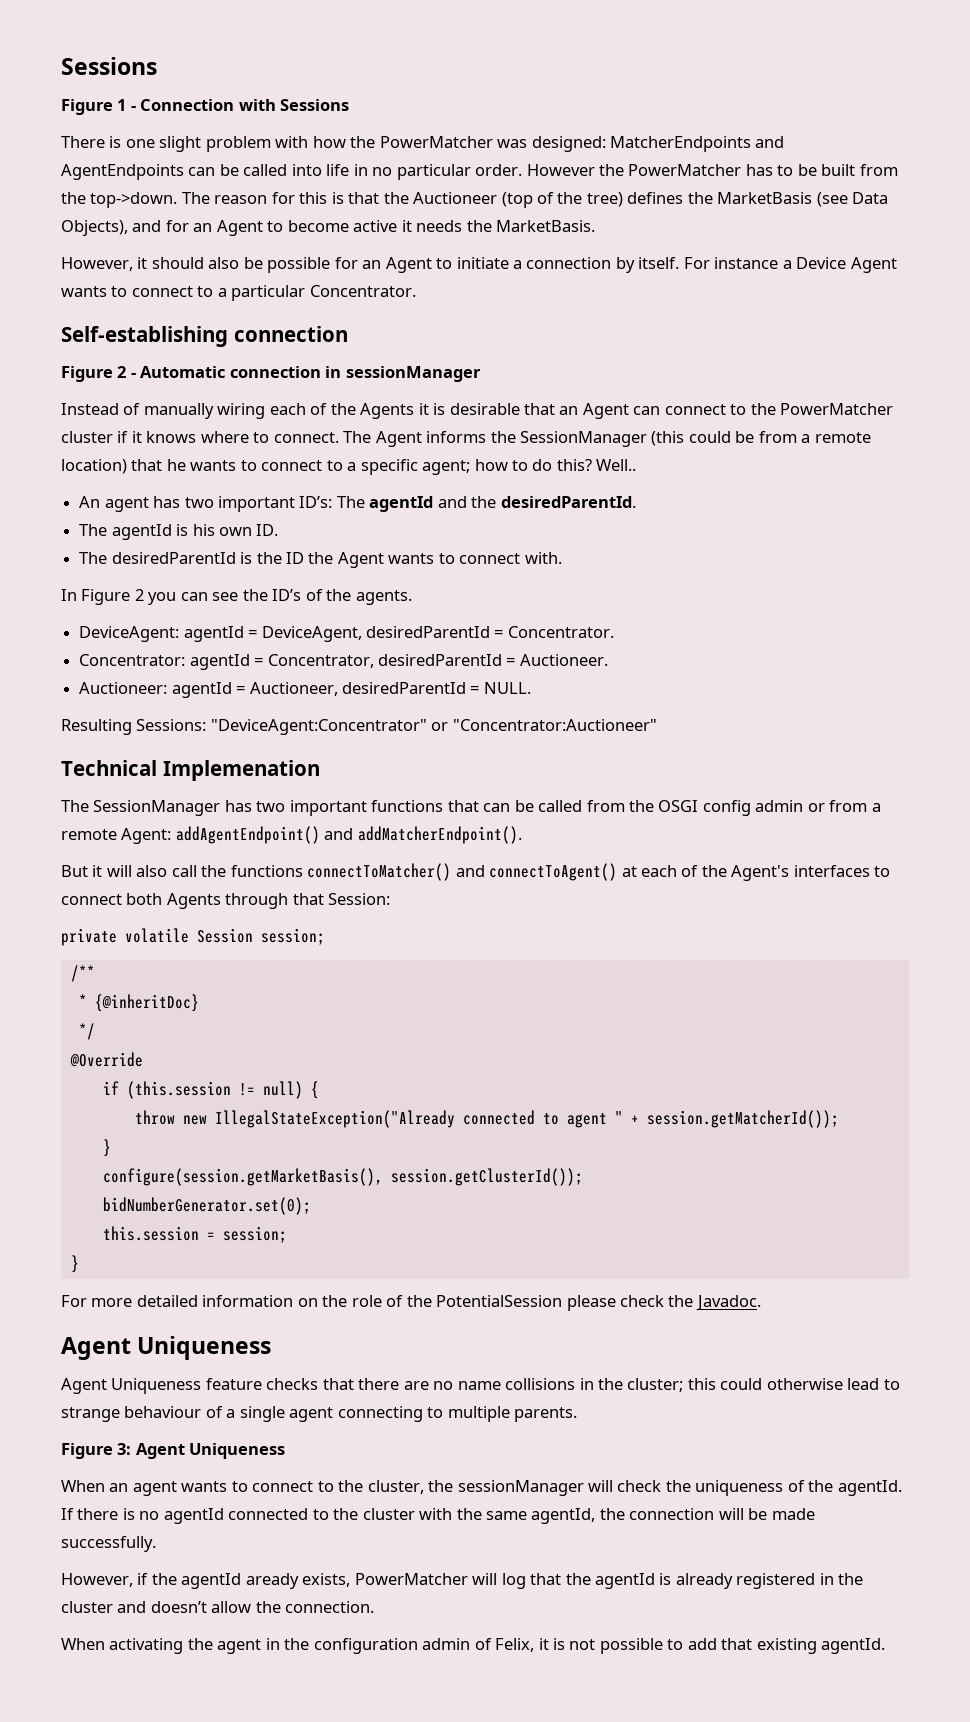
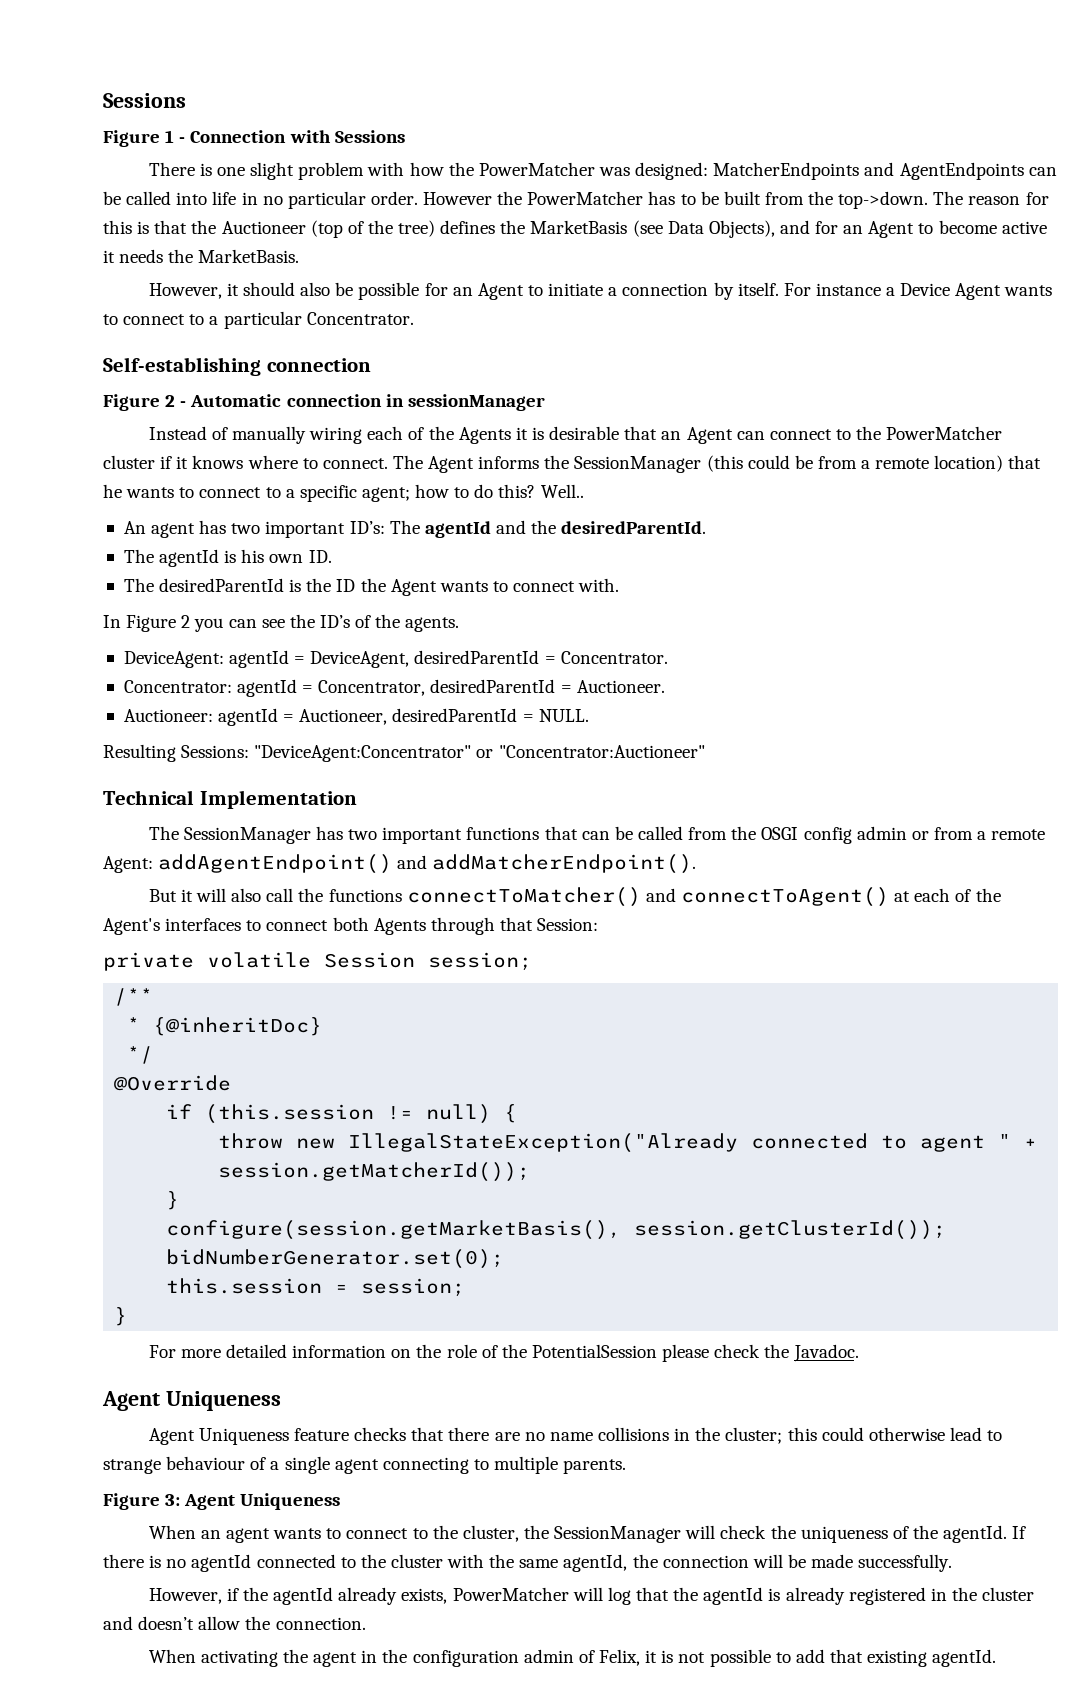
- Technical Implemenation
+ Technical Implementation
- When an agent wants to connect to the cluster, the sessionManager will check the uniqueness of the agentId.
+ When an agent wants to connect to the cluster, the SessionManager will check the uniqueness of the agentId.
- However, if the agentId aready exists, PowerMatcher will log that the agentId is already registered in the cluster and doesn’t allow the connection.
+ However, if the agentId already exists, PowerMatcher will log that the agentId is already registered in the cluster and doesn’t allow the connection.

